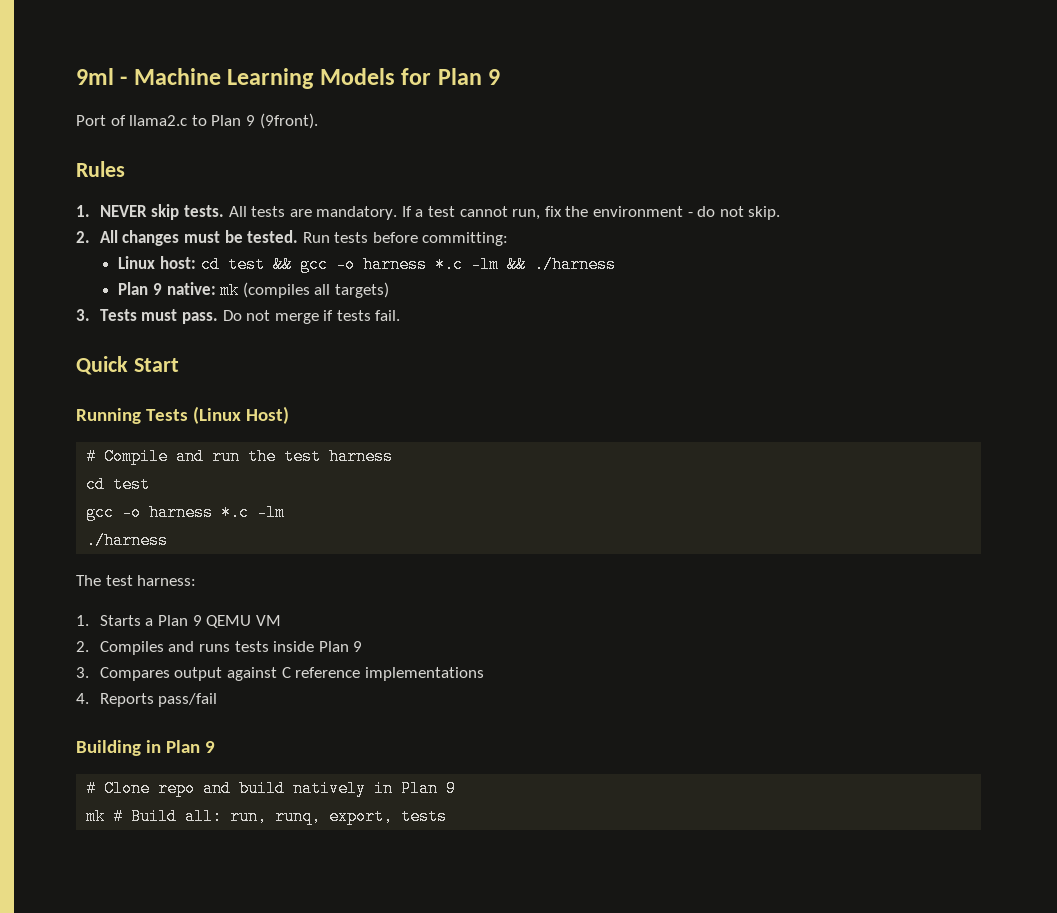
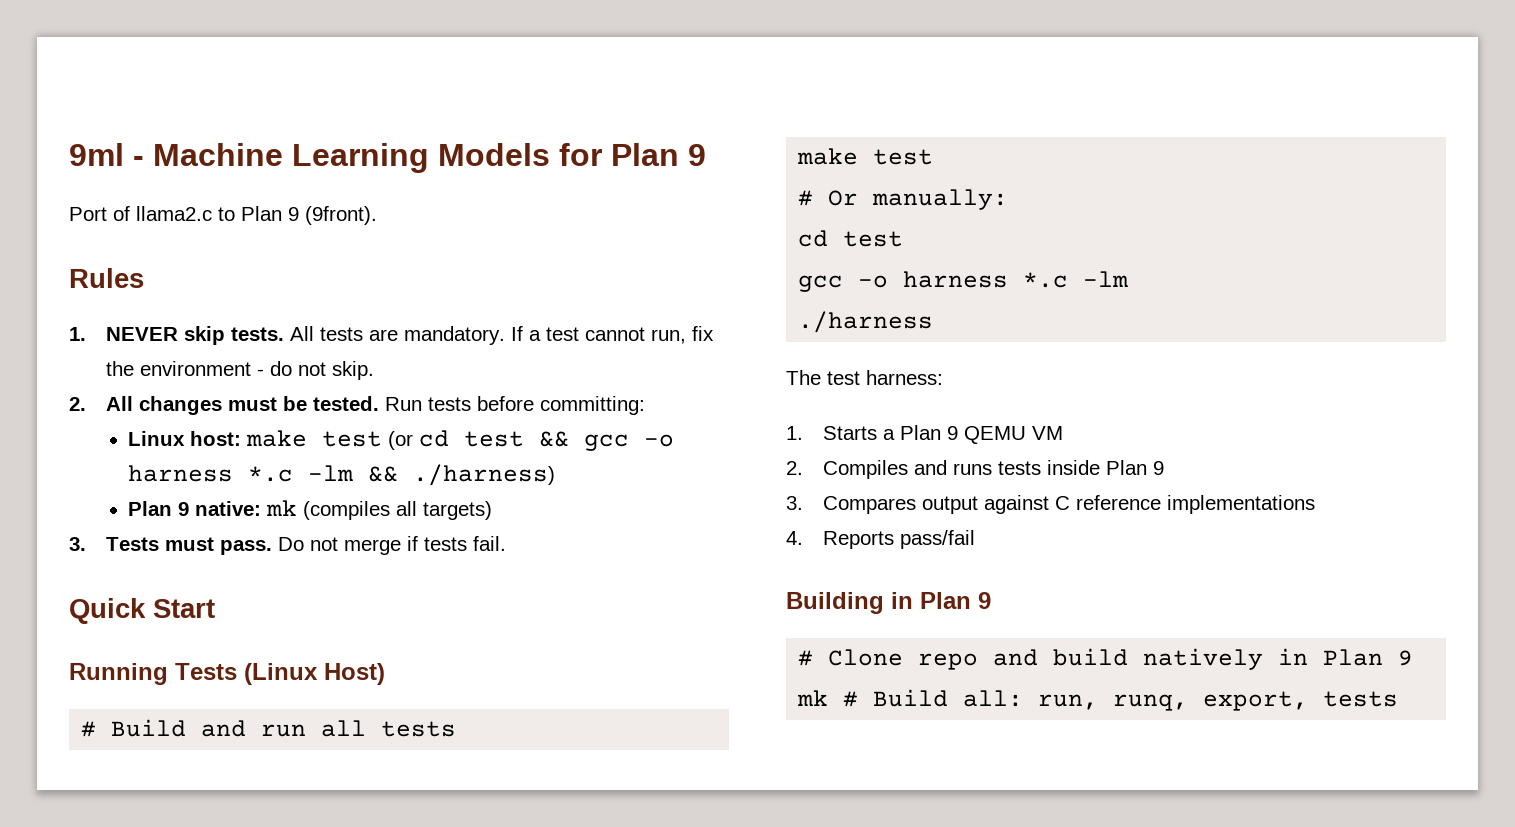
- Linux host: cd test && gcc -o harness *.c -lm && ./harness
+ Linux host: make test (or cd test && gcc -o harness *.c -lm && ./harness)
- # Compile and run the test harness
+ # Build and run all tests
+ make test
+ # Or manually:

